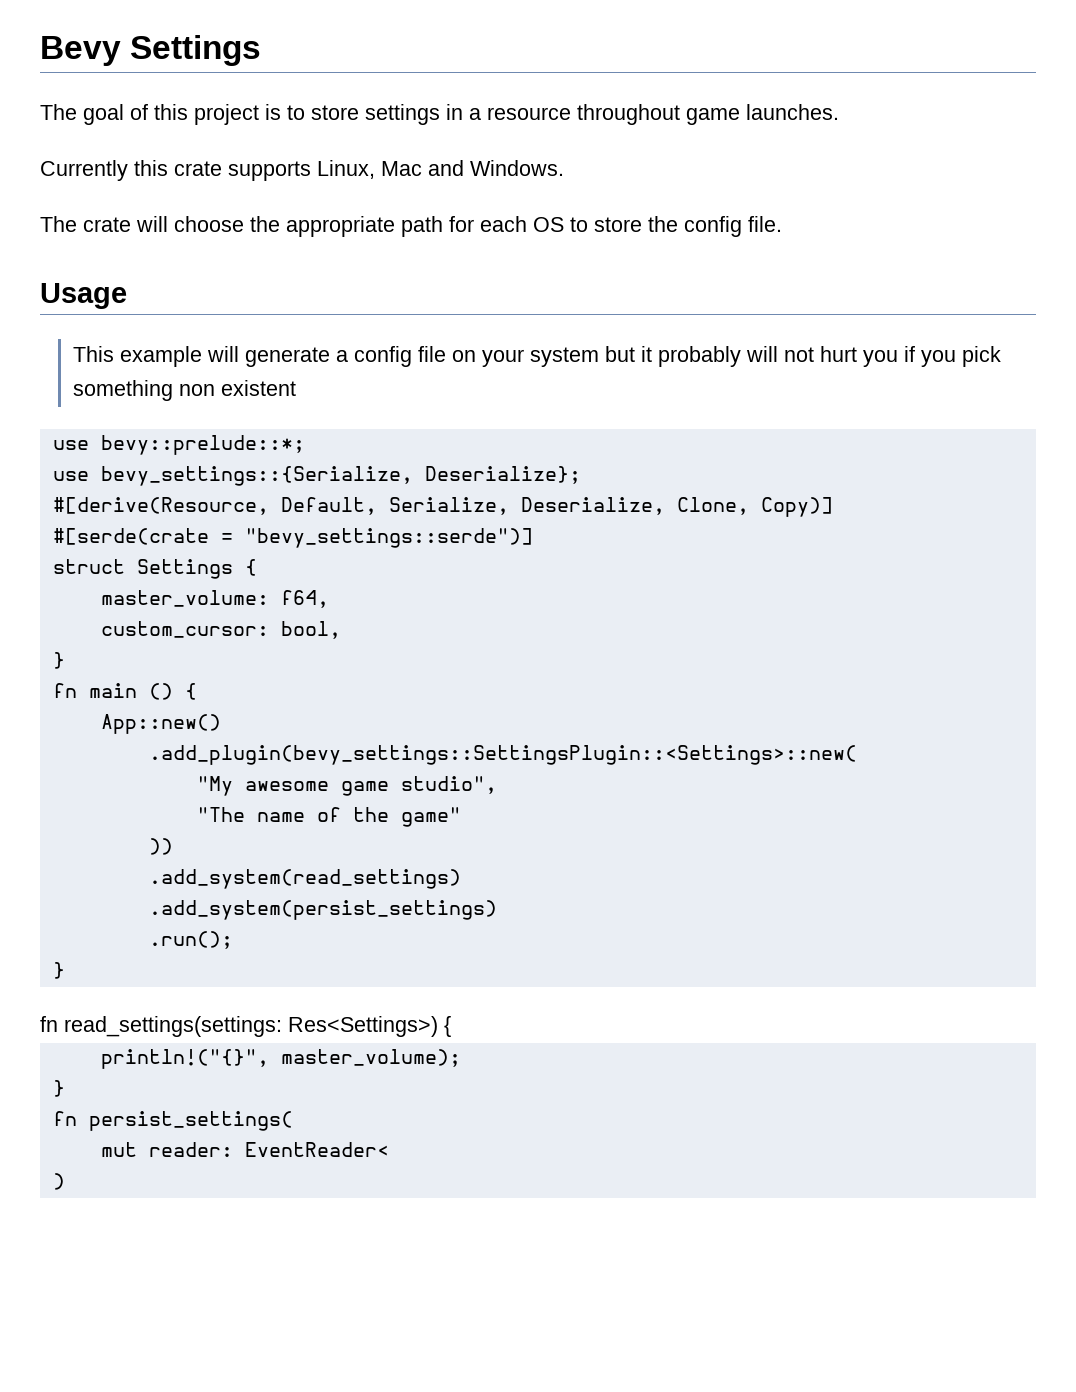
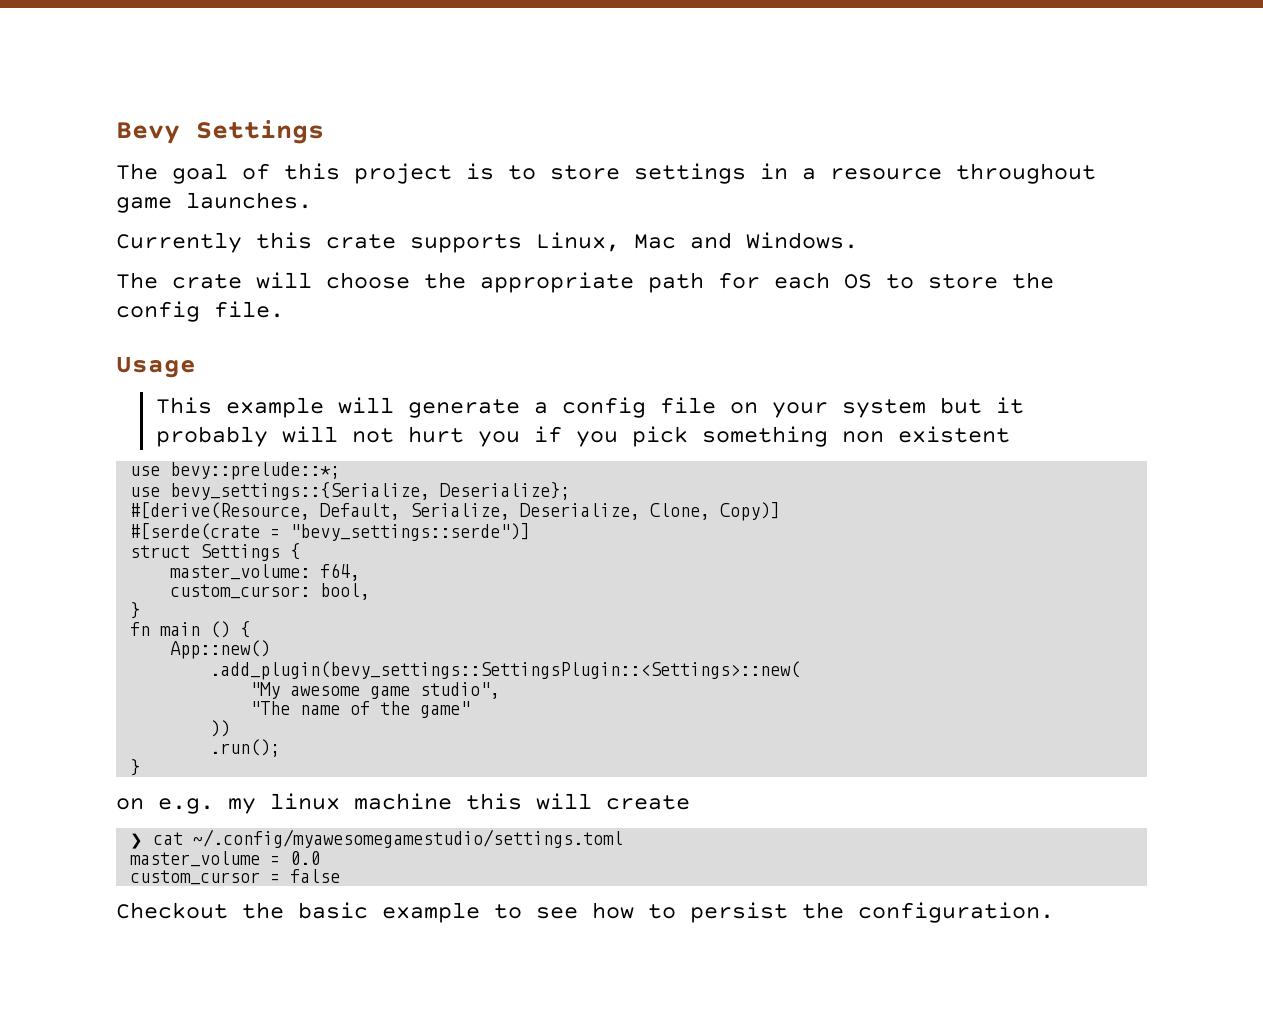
- .add_system(read_settings)
- .add_system(persist_settings)
- fn read_settings(settings: Res<Settings>) {
- println!("{}", master_volume);
- }
- fn persist_settings(
- mut reader: EventReader<
- )
+ on e.g. my linux machine this will create
+ ❯ cat ~/.config/myawesomegamestudio/settings.toml
+ master_volume = 0.0
+ custom_cursor = false
+ Checkout the basic example to see how to persist the configuration.

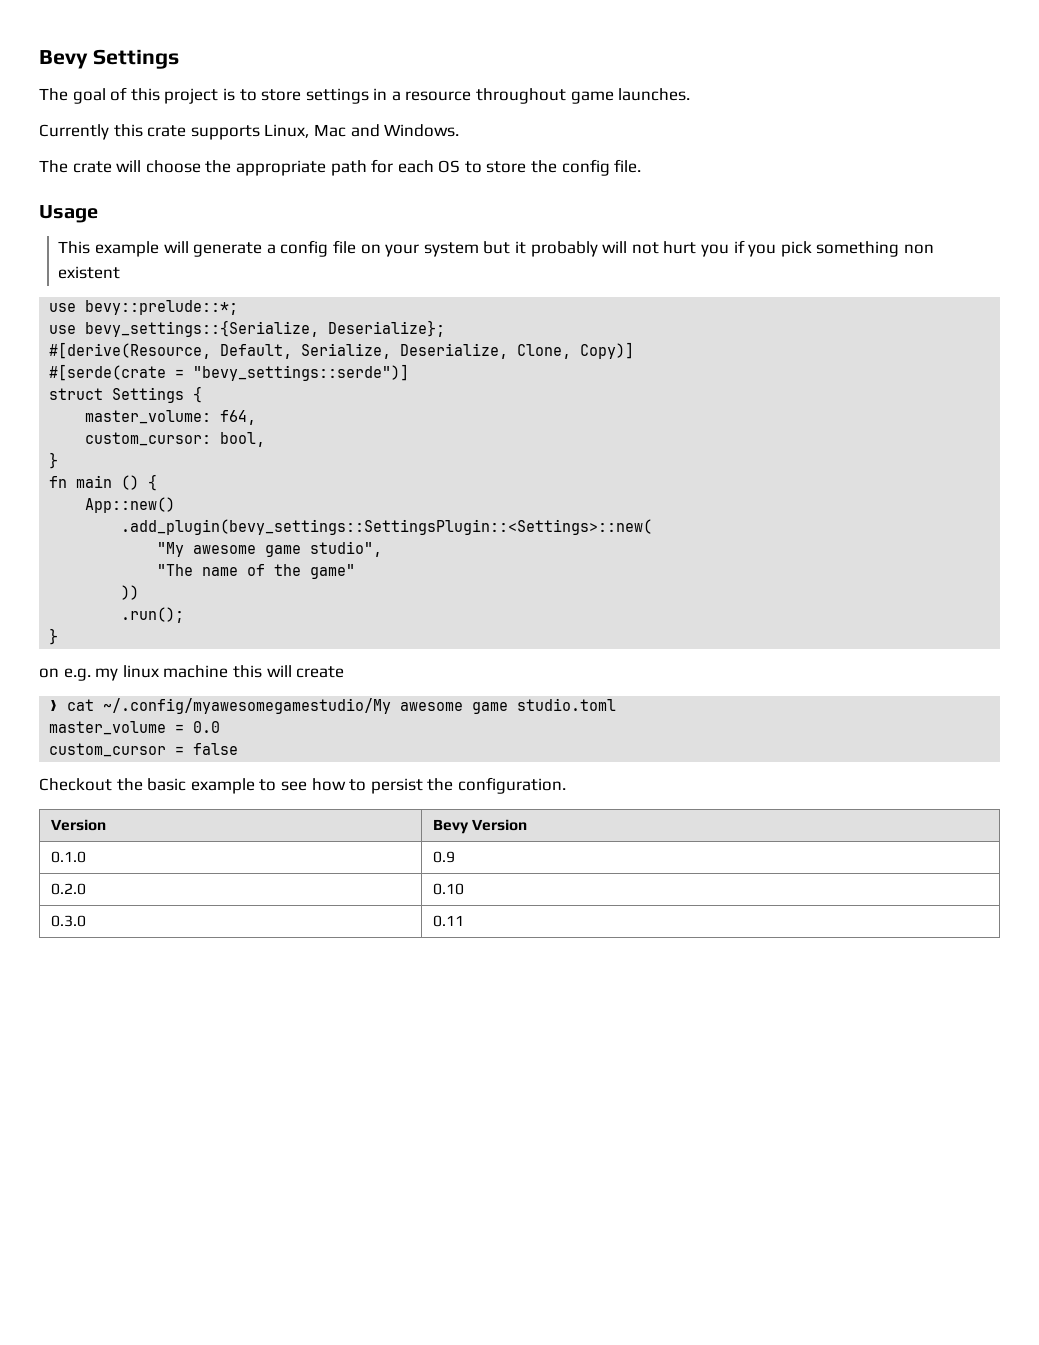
- ❯ cat ~/.config/myawesomegamestudio/settings.toml
+ ❯ cat ~/.config/myawesomegamestudio/My awesome game studio.toml
+ Version | Bevy Version
+ 0.1.0 | 0.9
+ 0.2.0 | 0.10
+ 0.3.0 | 0.11

